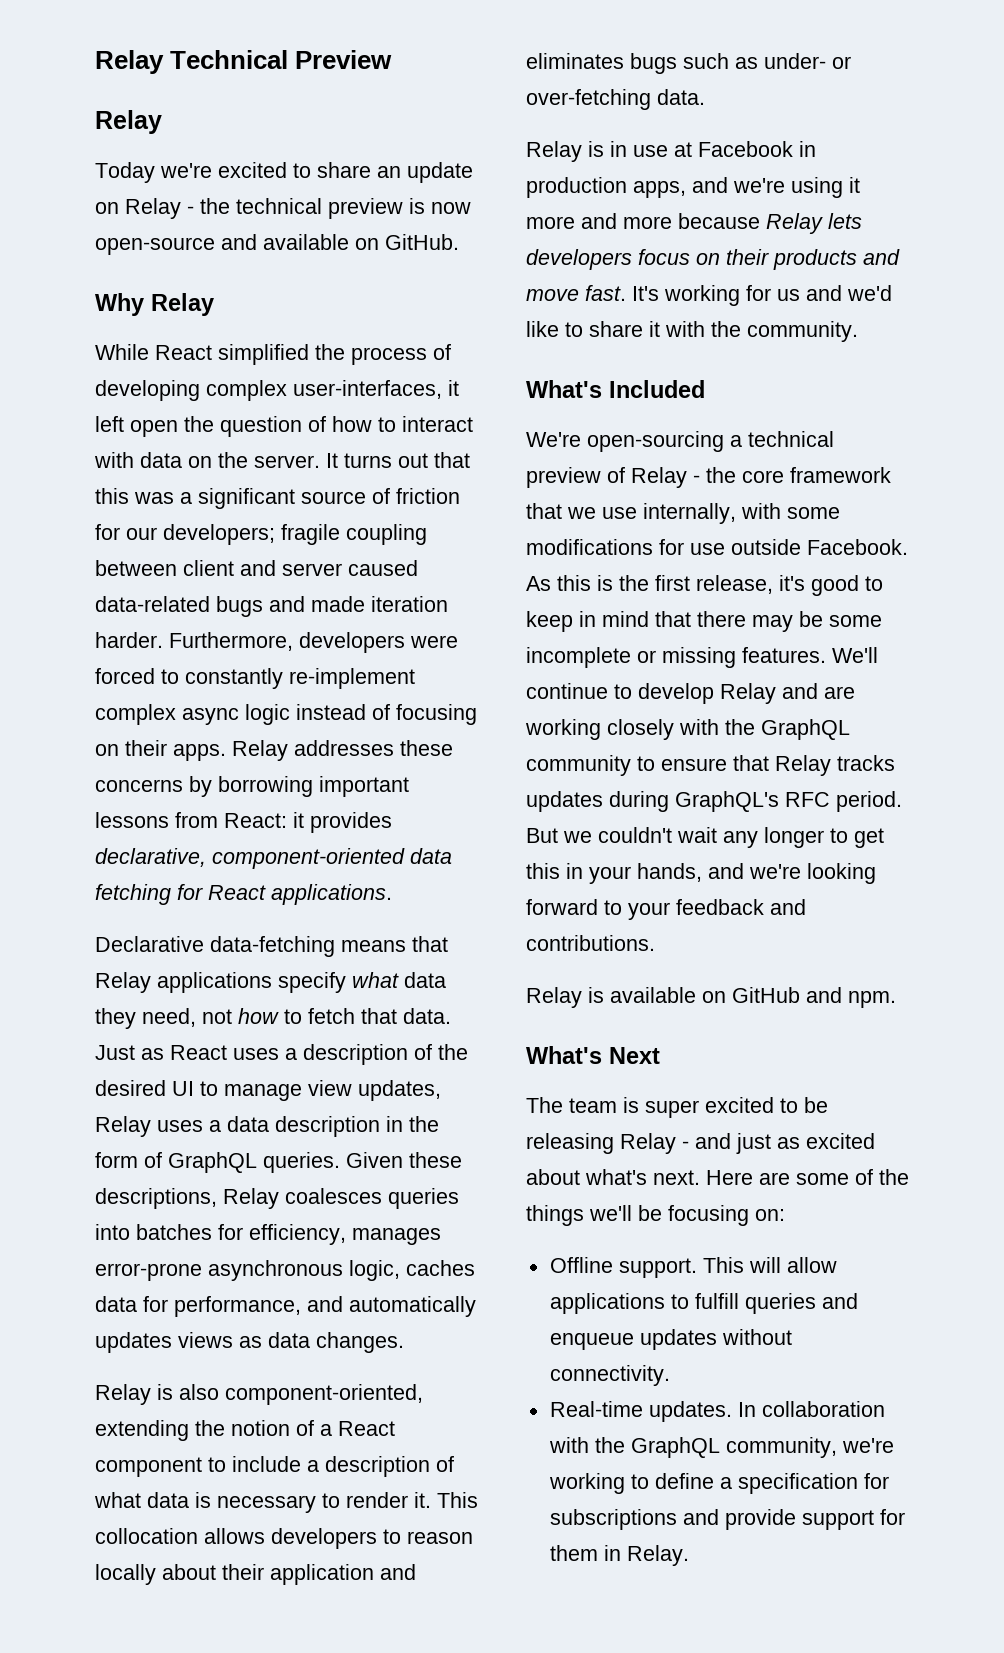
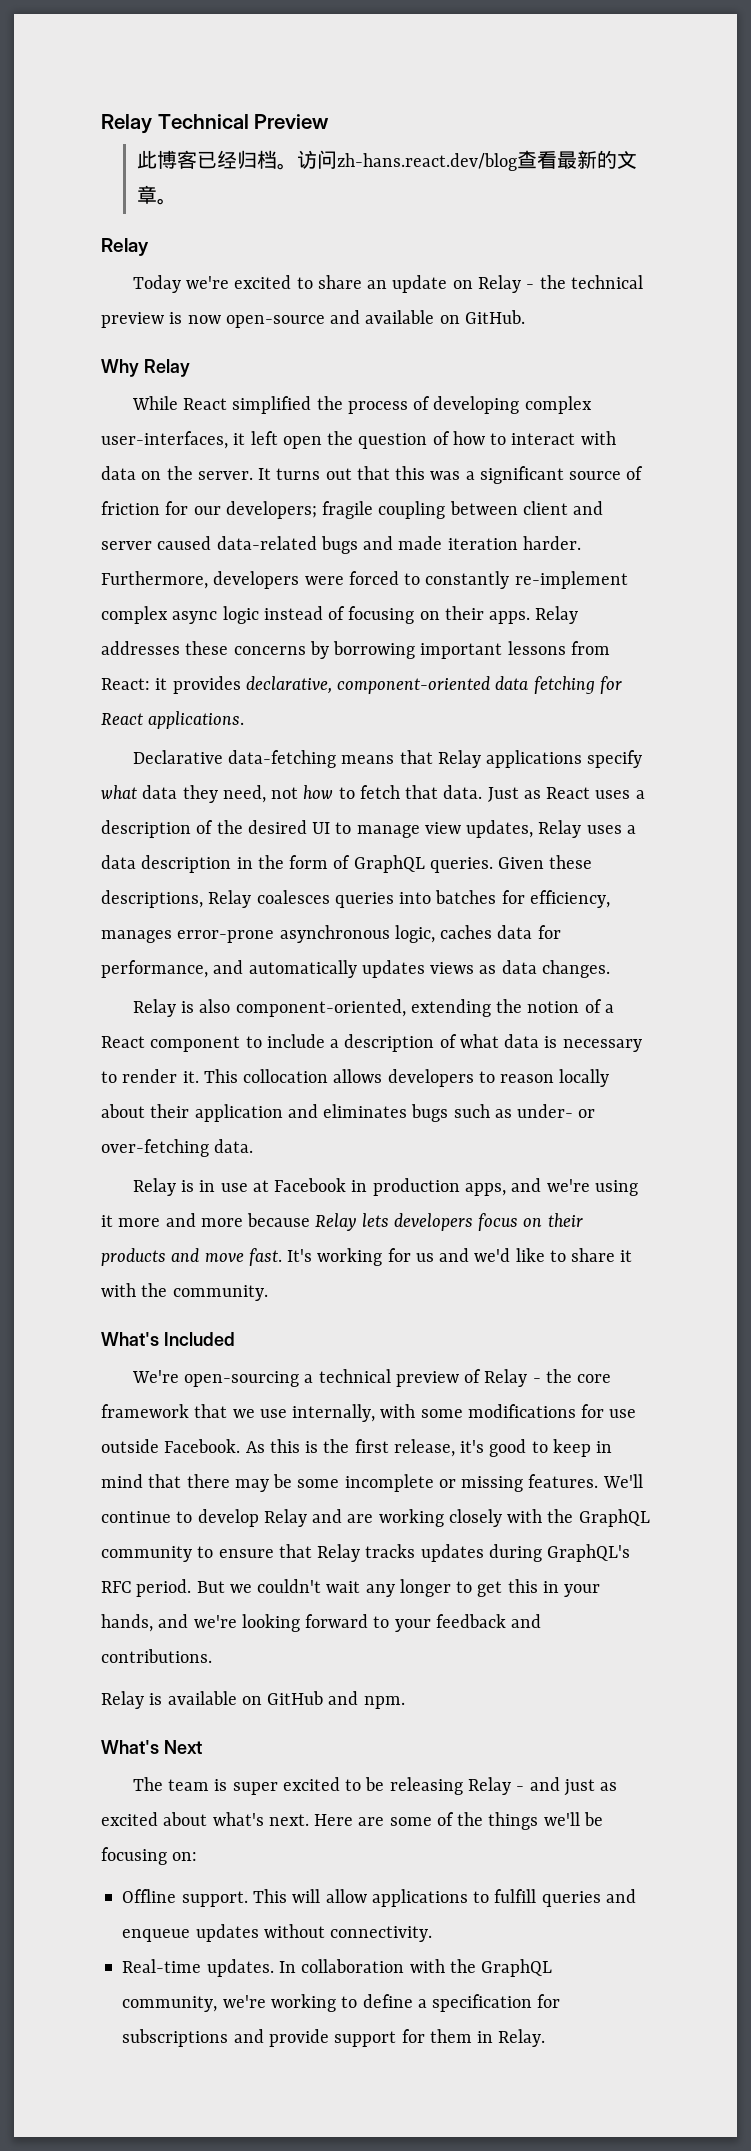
+ 此博客已经归档。访问zh-hans.react.dev/blog查看最新的文章。

